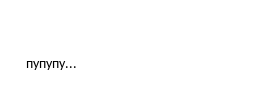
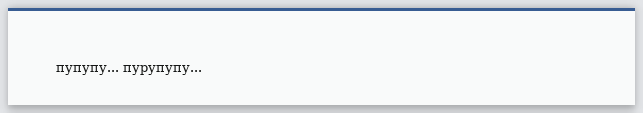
- пупупу...
+ пупупу... пурупупу...

